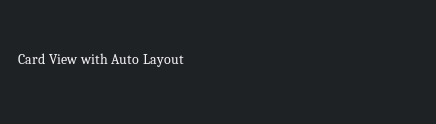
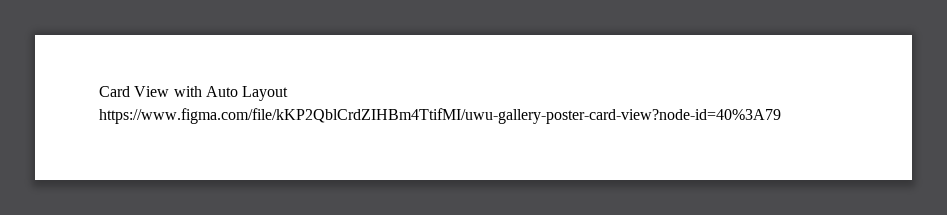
- Card View with Auto Layout
+ Card View with Auto Layout https://www.figma.com/file/kKP2QblCrdZIHBm4TtifMI/uwu-gallery-poster-card-view?node-id=40%3A79

